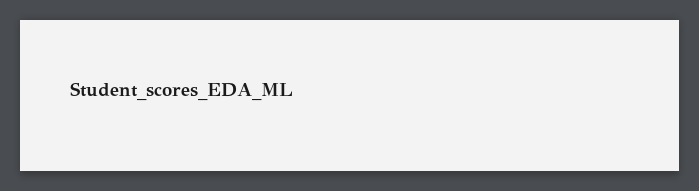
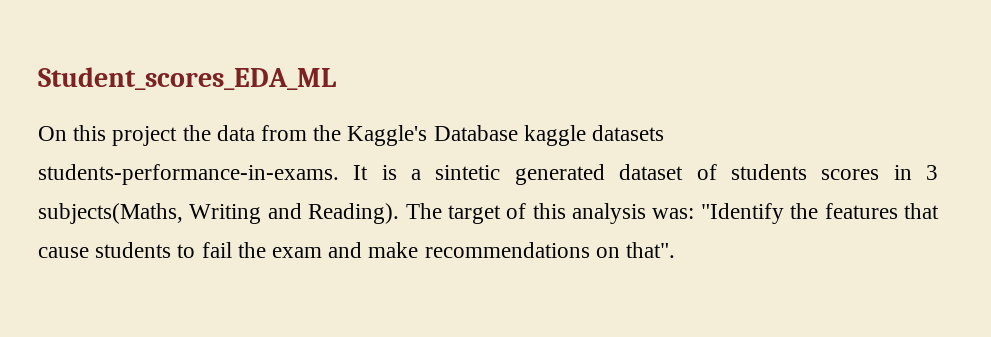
+ On this project the data from the Kaggle's Database kaggle datasets students-performance-in-exams. It is a sintetic generated dataset of students scores in 3 subjects(Maths, Writing and Reading). The target of this analysis was: "Identify the features that cause students to fail the exam and make recommendations on that".

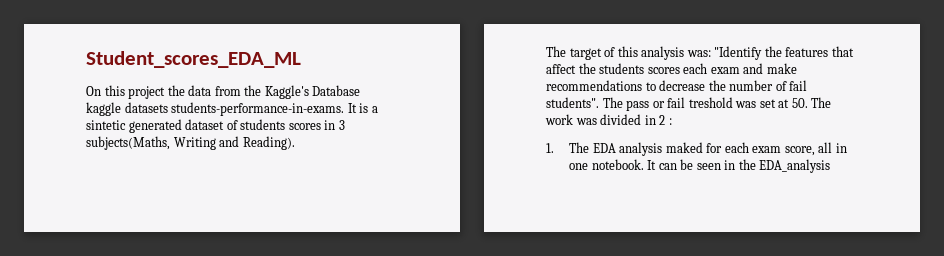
- It is a sintetic generated dataset of students scores in 3 subjects(Maths, Writing and Reading). The target of this analysis was: "Identify the features that cause students to fail the exam and make recommendations on that".
+ It is a sintetic generated dataset of students scores in 3 subjects(Maths, Writing and Reading).
+ The target of this analysis was: "Identify the features that affect the students scores each exam and make recommendations to decrease the number of fail students". The pass or fail treshold was set at 50. The work was divided in 2 :
+ 1. The EDA analysis maked for each exam score, all in one notebook. It can be seen in the EDA_analysis

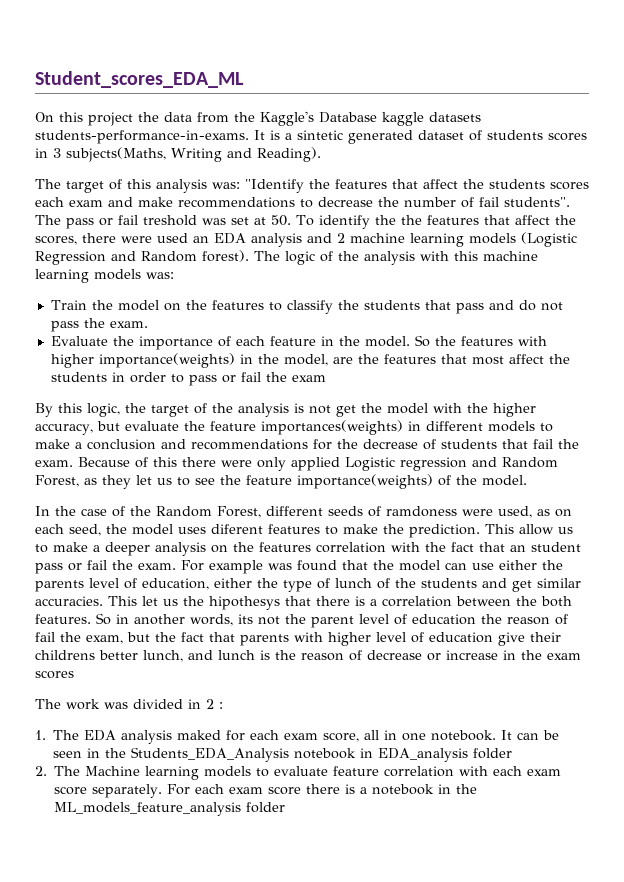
- The pass or fail treshold was set at 50. The work was divided in 2 :
+ The pass or fail treshold was set at 50. To identify the the features that affect the scores, there were used an EDA analysis and 2 machine learning models (Logistic Regression and Random forest). The logic of the analysis with this machine learning models was:
+ Train the model on the features to classify the students that pass and do not pass the exam.
+ Evaluate the importance of each feature in the model. So the features with higher importance(weights) in the model, are the features that most affect the students in order to pass or fail the exam
+ By this logic, the target of the analysis is not get the model with the higher accuracy, but evaluate the feature importances(weights) in different models to make a conclusion and recommendations for the decrease of students that fail the exam. Because of this there were only applied Logistic regression and Random Forest, as they let us to see the feature importance(weights) of the model.
+ In the case of the Random Forest, different seeds of ramdoness were used, as on each seed, the model uses diferent features to make the prediction. This allow us to make a deeper analysis on the features correlation with the fact that an student pass or fail the exam. For example was found that the model can use either the parents level of education, either the type of lunch of the students and get similar accuracies. This let us the hipothesys that there is a correlation between the both features. So in another words, its not the parent level of education the reason of fail the exam, but the fact that parents with higher level of education give their childrens better lunch, and lunch is the reason of decrease or increase in the exam scores
+ The work was divided in 2 :
- It can be seen in the EDA_analysis
+ It can be seen in the Students_EDA_Analysis notebook in EDA_analysis folder
+ 2. The Machine learning models to evaluate feature correlation with each exam score separately. For each exam score there is a notebook in the ML_models_feature_analysis folder

